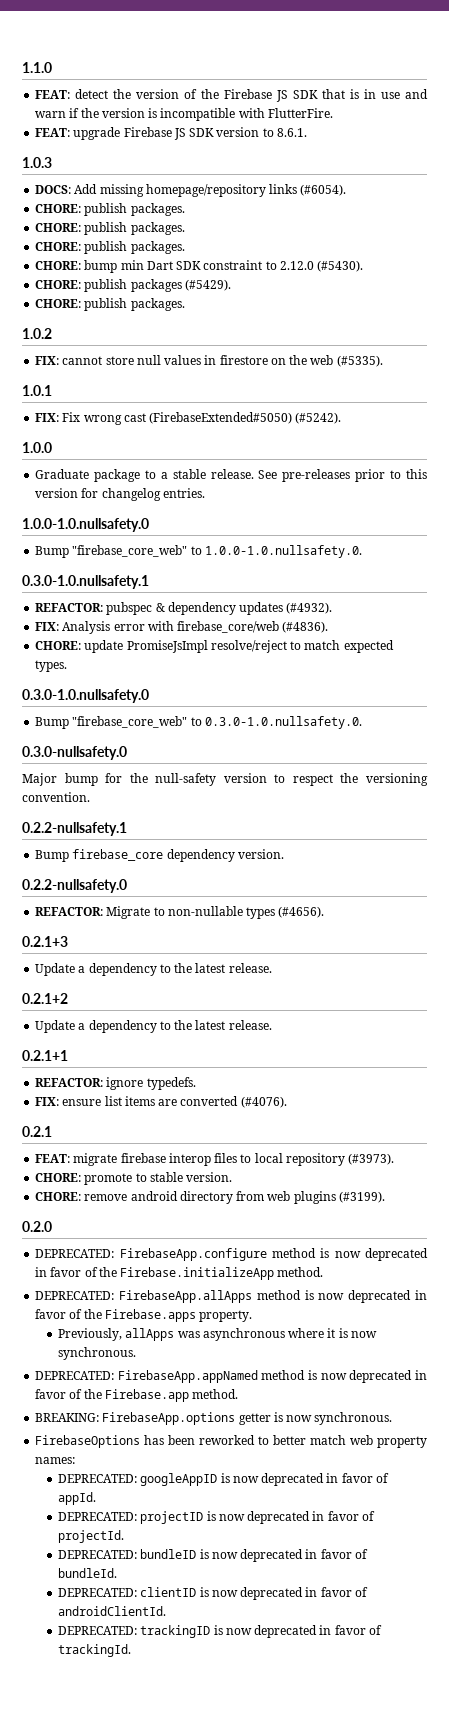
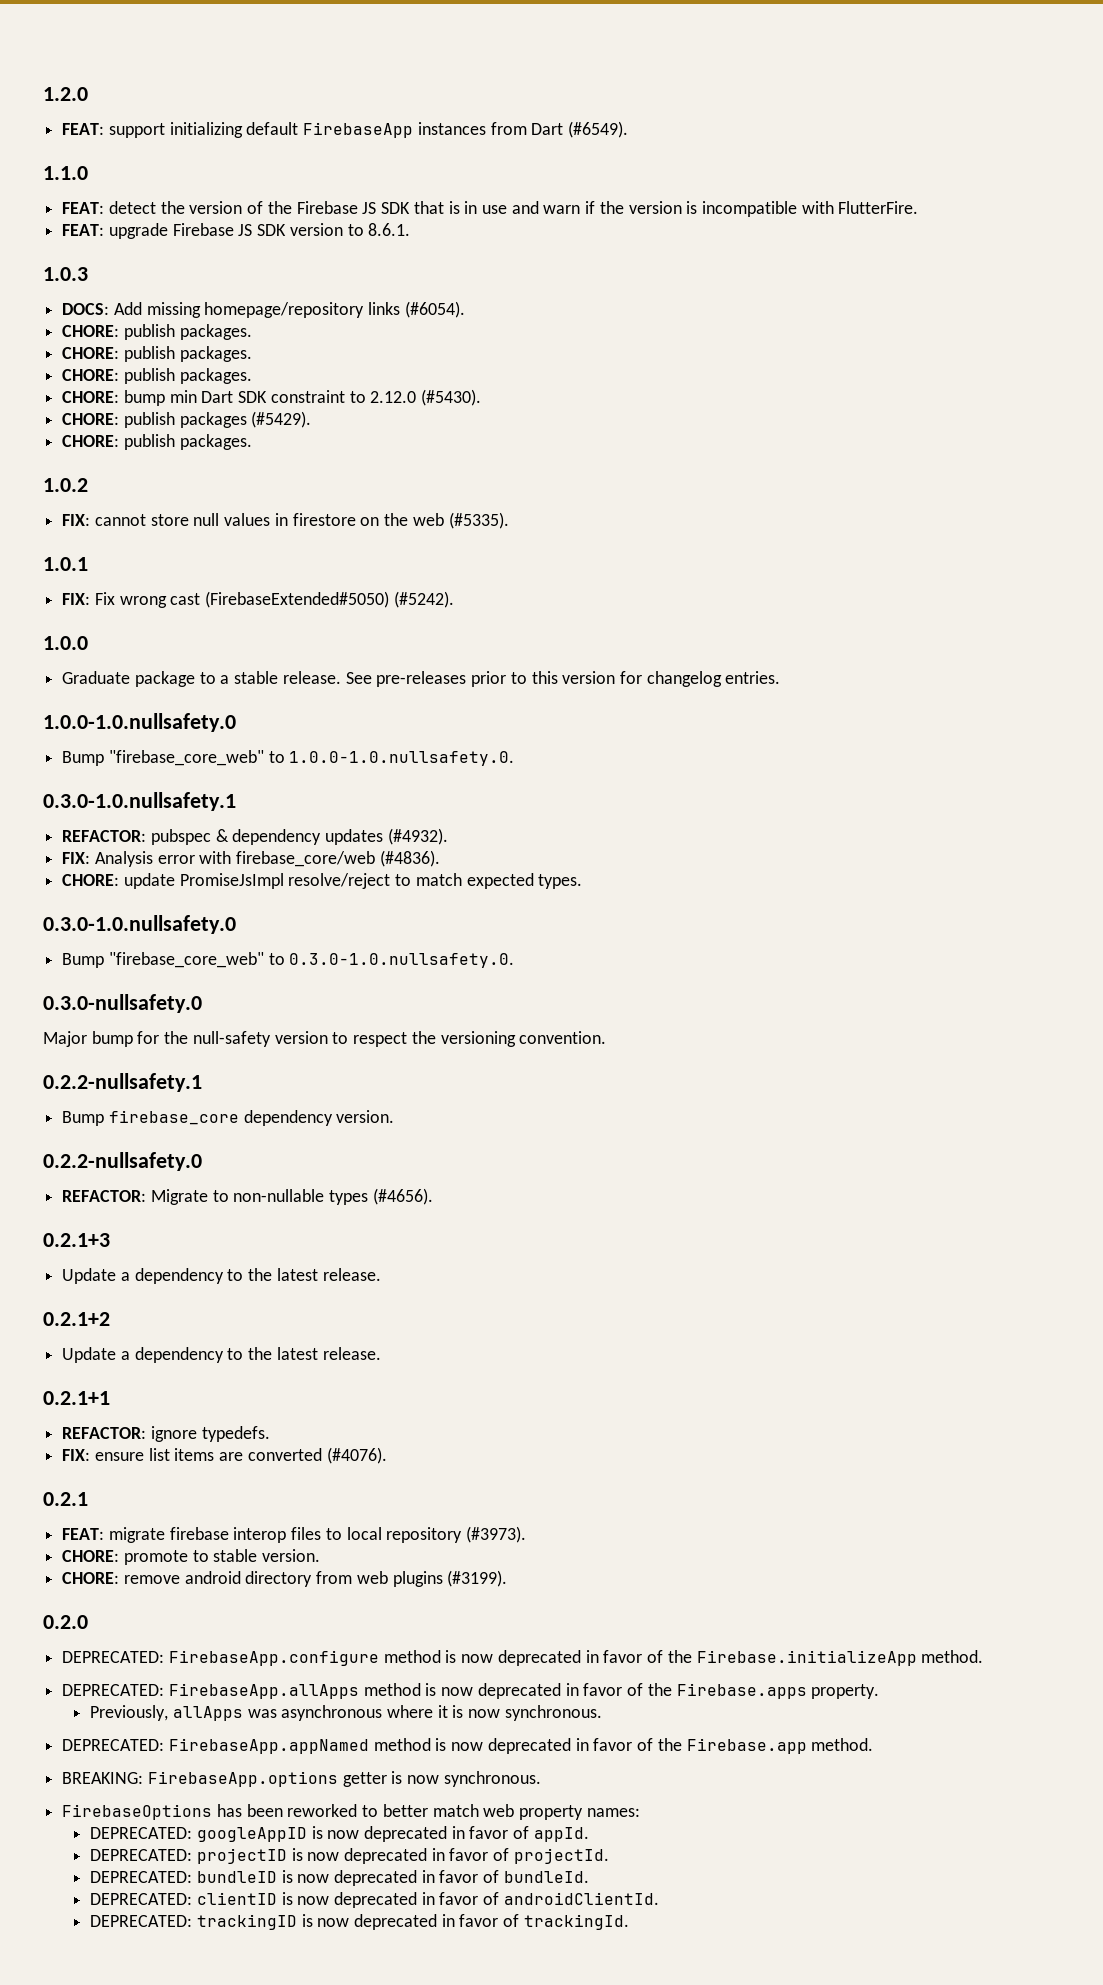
+ 1.2.0
+ FEAT: support initializing default FirebaseApp instances from Dart (#6549).

